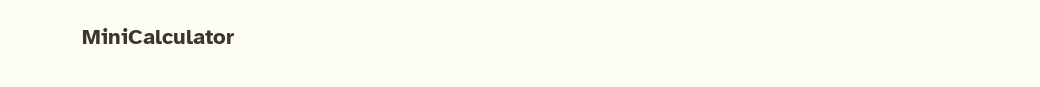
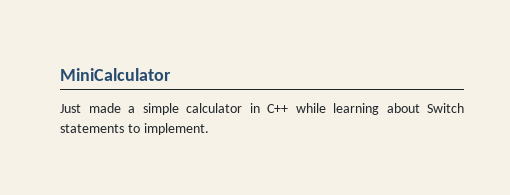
+ Just made a simple calculator in C++ while learning about Switch statements to implement.

